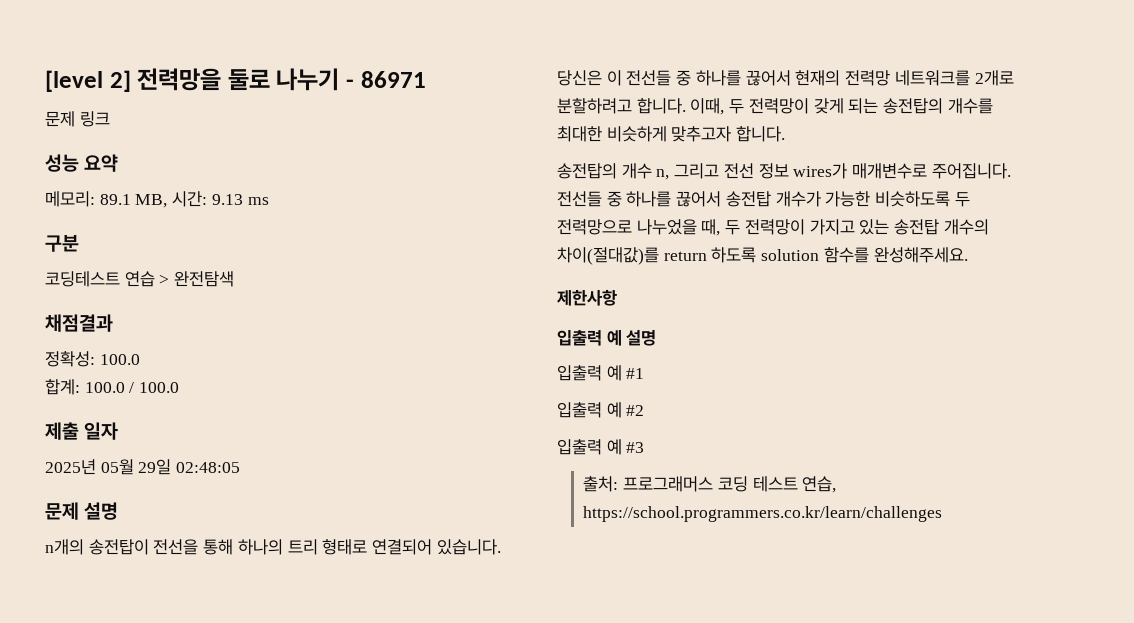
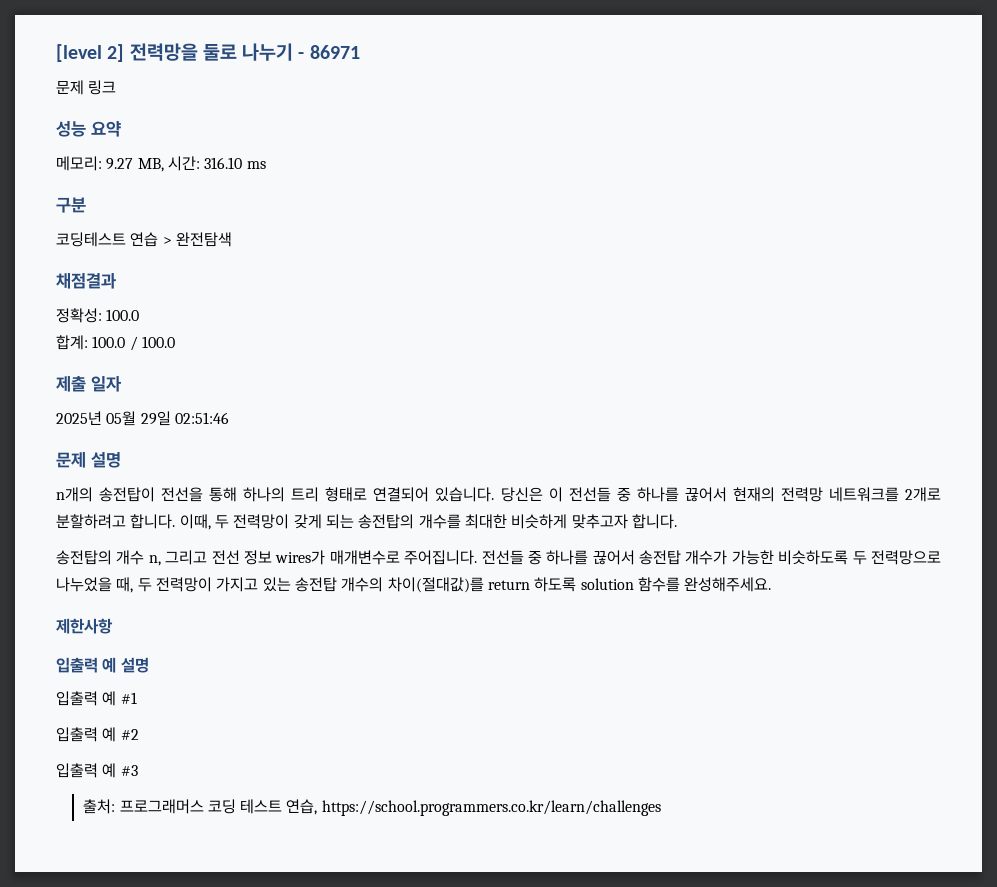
- 메모리: 89.1 MB, 시간: 9.13 ms
+ 메모리: 9.27 MB, 시간: 316.10 ms
- 2025년 05월 29일 02:48:05
+ 2025년 05월 29일 02:51:46

